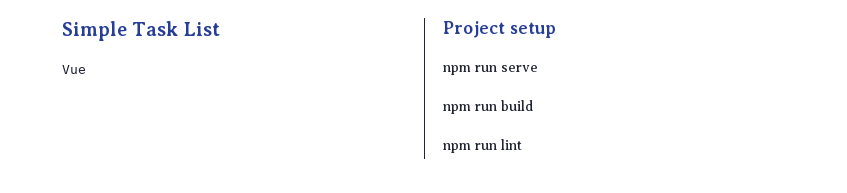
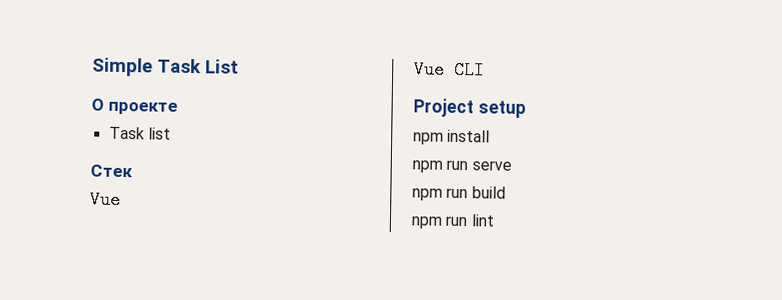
+ О проекте
+ Task list
+ Стек
  Vue
+ Vue CLI
+ npm install

